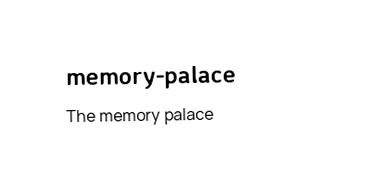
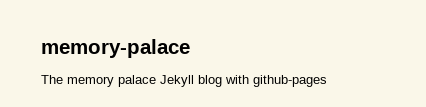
- The memory palace
+ The memory palace Jekyll blog with github-pages

